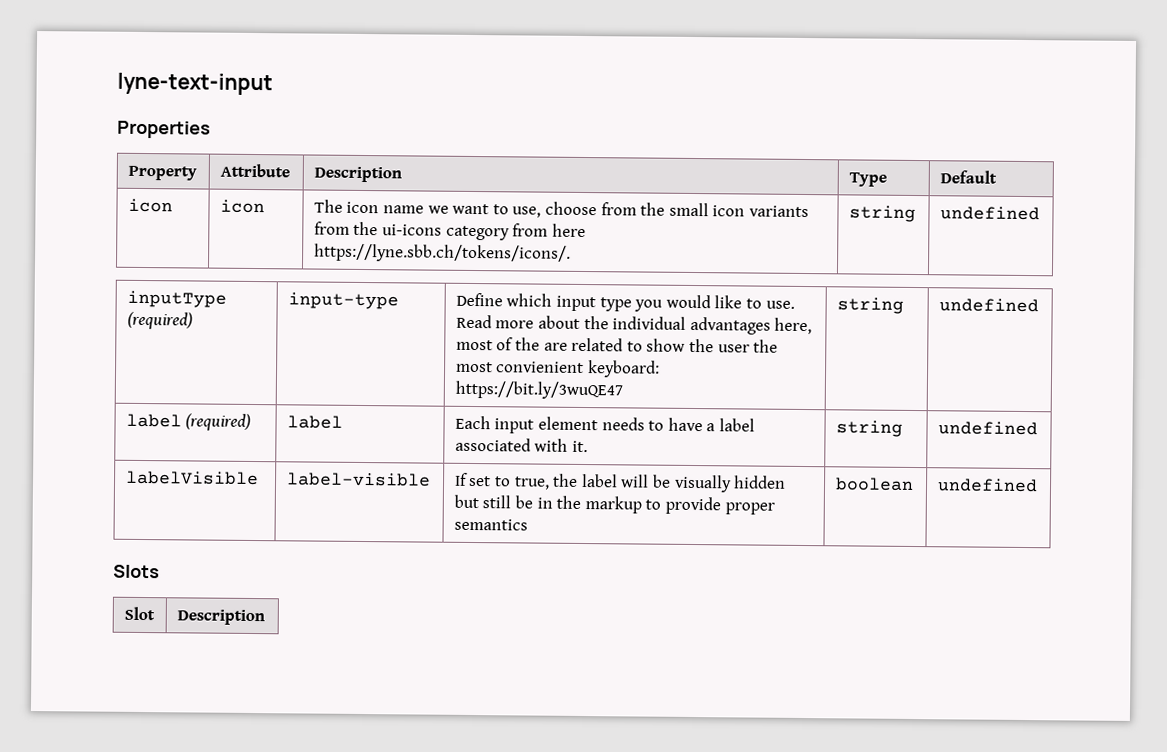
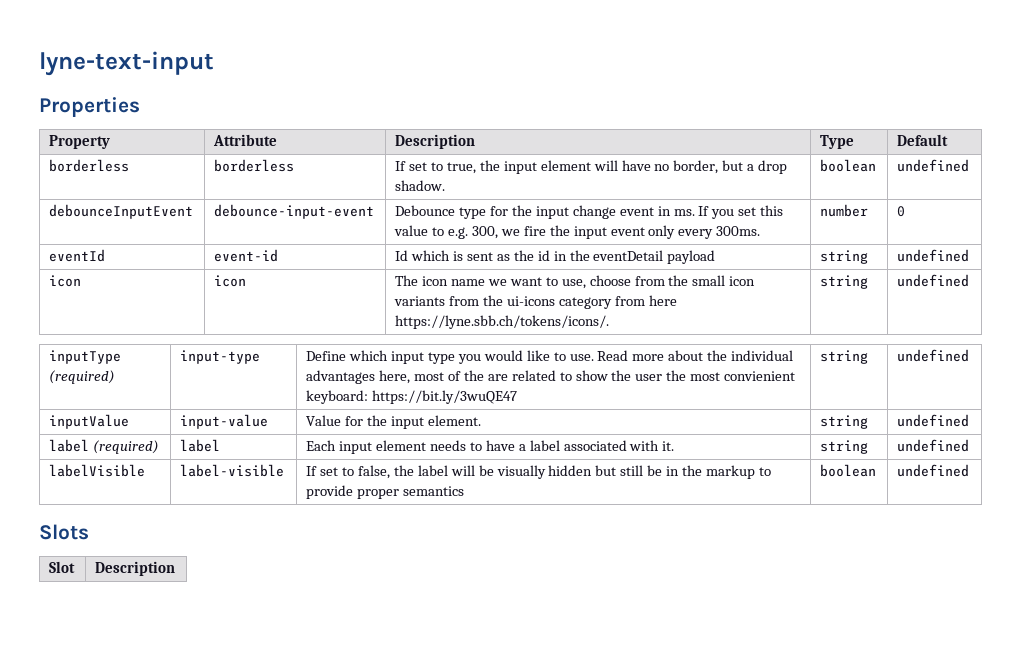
+ borderless | borderless | If set to true, the input element will have no border, but a drop shadow. | boolean | undefined
+ debounceInputEvent | debounce-input-event | Debounce type for the input change event in ms. If you set this value to e.g. 300, we fire the input event only every 300ms. | number | 0
+ eventId | event-id | Id which is sent as the id in the eventDetail payload | string | undefined
+ inputValue | input-value | Value for the input element. | string | undefined
- labelVisible | label-visible | If set to true, the label will be visually hidden but still be in the markup to provide proper semantics | boolean | undefined
+ labelVisible | label-visible | If set to false, the label will be visually hidden but still be in the markup to provide proper semantics | boolean | undefined

